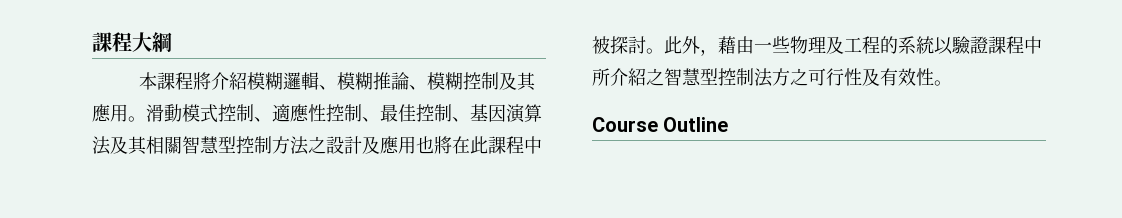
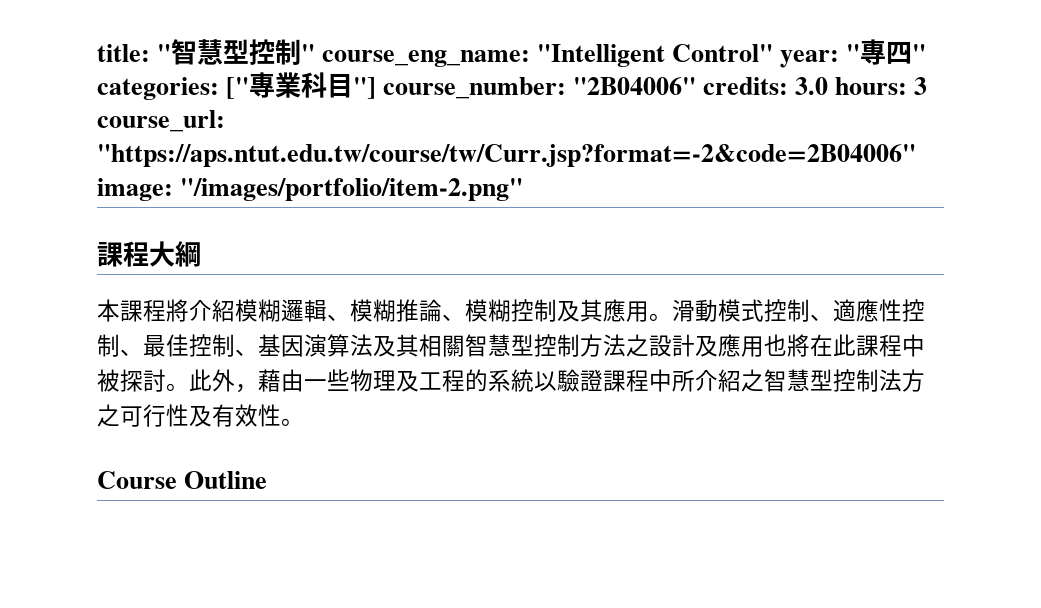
+ title: "智慧型控制" course_eng_name: "Intelligent Control" year: "專四" categories: ["專業科目"] course_number: "2B04006" credits: 3.0 hours: 3 course_url: "https://aps.ntut.edu.tw/course/tw/Curr.jsp?format=-2&code=2B04006" image: "/images/portfolio/item-2.png"

